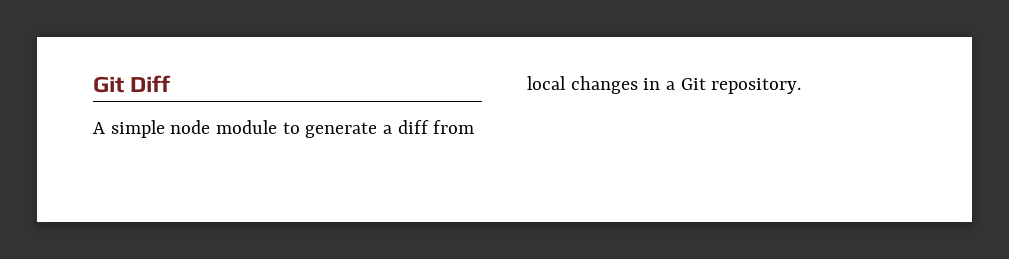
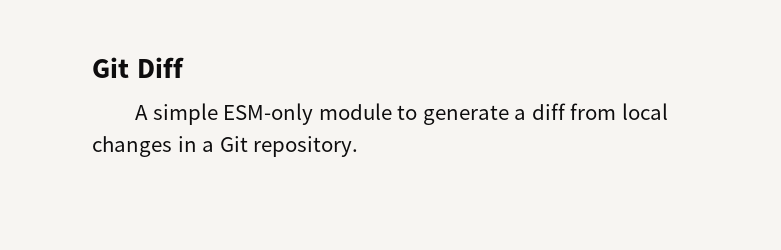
- A simple node module to generate a diff from local changes in a Git repository.
+ A simple ESM-only module to generate a diff from local changes in a Git repository.

